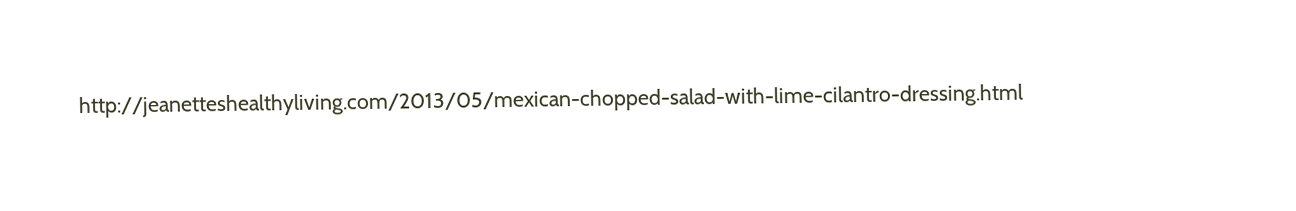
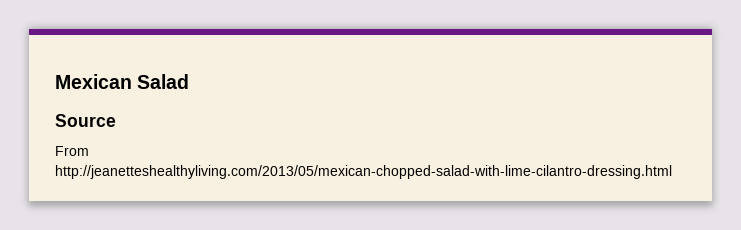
- http://jeanetteshealthyliving.com/2013/05/mexican-chopped-salad-with-lime-cilantro-dressing.html
+ Mexican Salad
+ Source
+ From http://jeanetteshealthyliving.com/2013/05/mexican-chopped-salad-with-lime-cilantro-dressing.html

